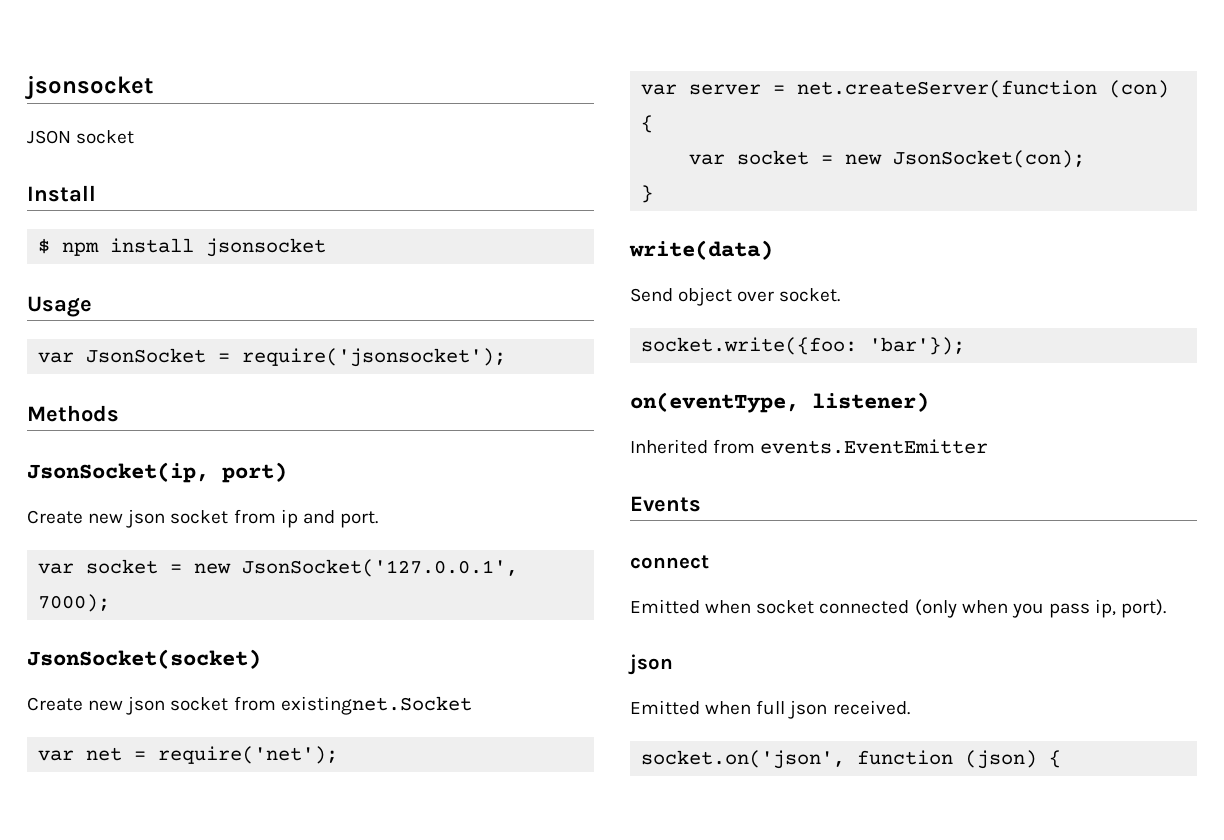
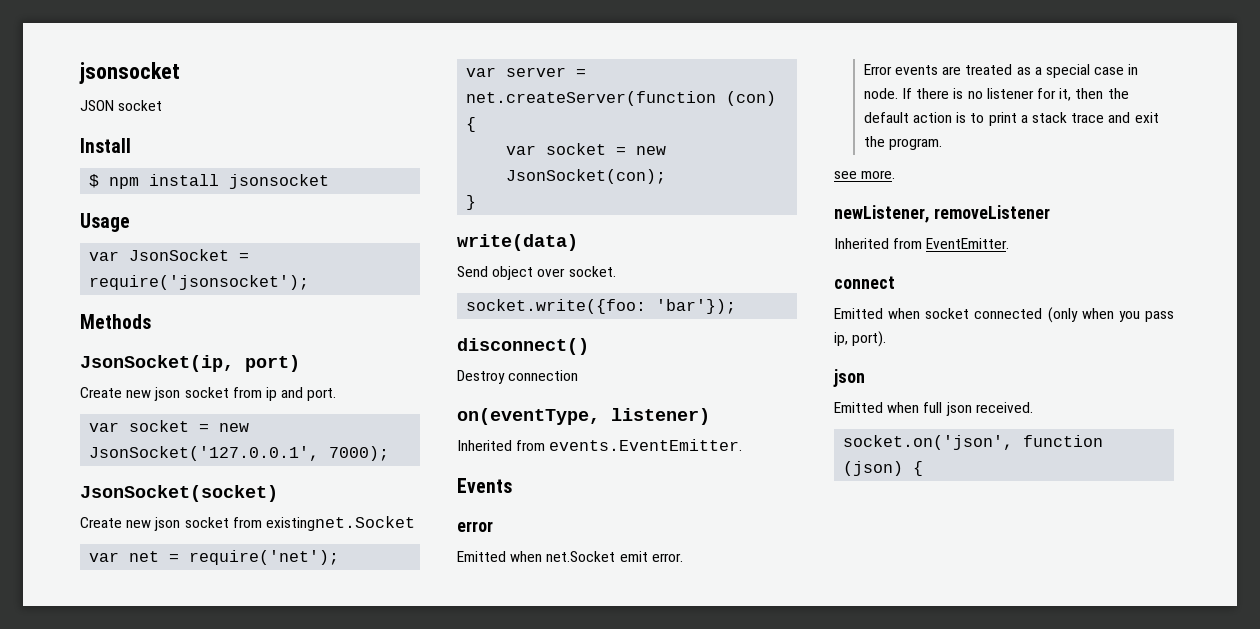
+ disconnect()
+ Destroy connection
- Inherited from events.EventEmitter
+ Inherited from events.EventEmitter.
+ error
+ Emitted when net.Socket emit error.
+ Error events are treated as a special case in node. If there is no listener for it, then the default action is to print a stack trace and exit the program.
+ see more.
+ newListener, removeListener
+ Inherited from EventEmitter.

